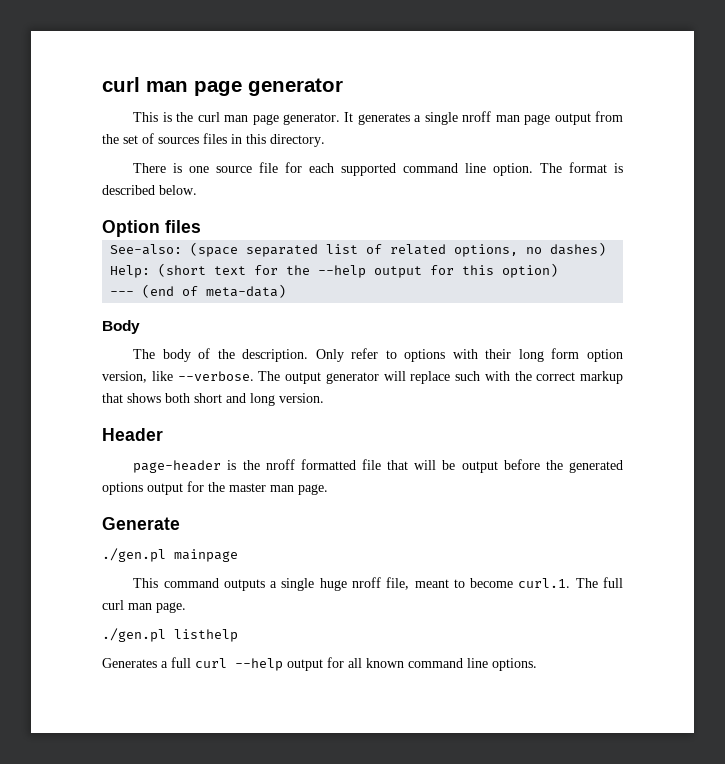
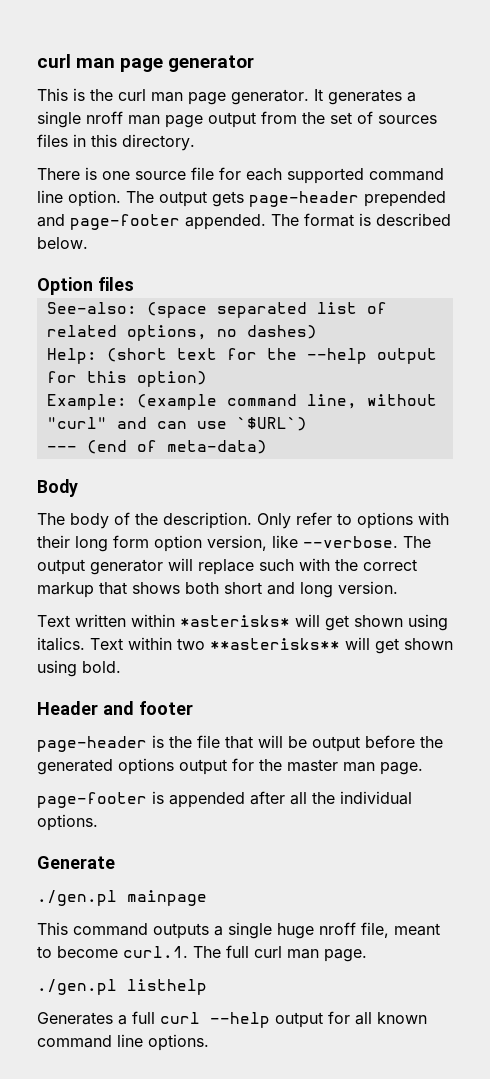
- The format is described below.
+ The output gets page-header prepended and page-footer appended. The format is described below.
+ Example: (example command line, without "curl" and can use `$URL`)
+ Text written within *asterisks* will get shown using italics. Text within two **asterisks** will get shown using bold.
- Header
+ Header and footer
- page-header is the nroff formatted file that will be output before the generated options output for the master man page.
+ page-header is the file that will be output before the generated options output for the master man page.
+ page-footer is appended after all the individual options.

